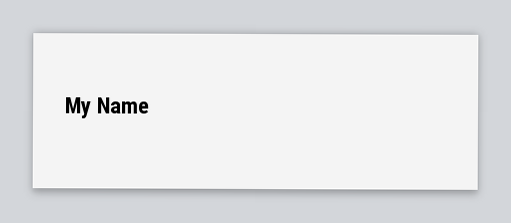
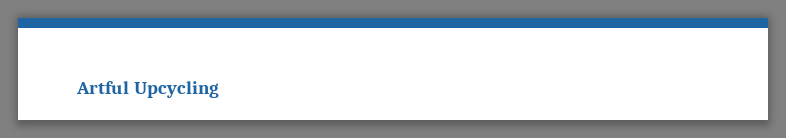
- My Name
+ Artful Upcycling

